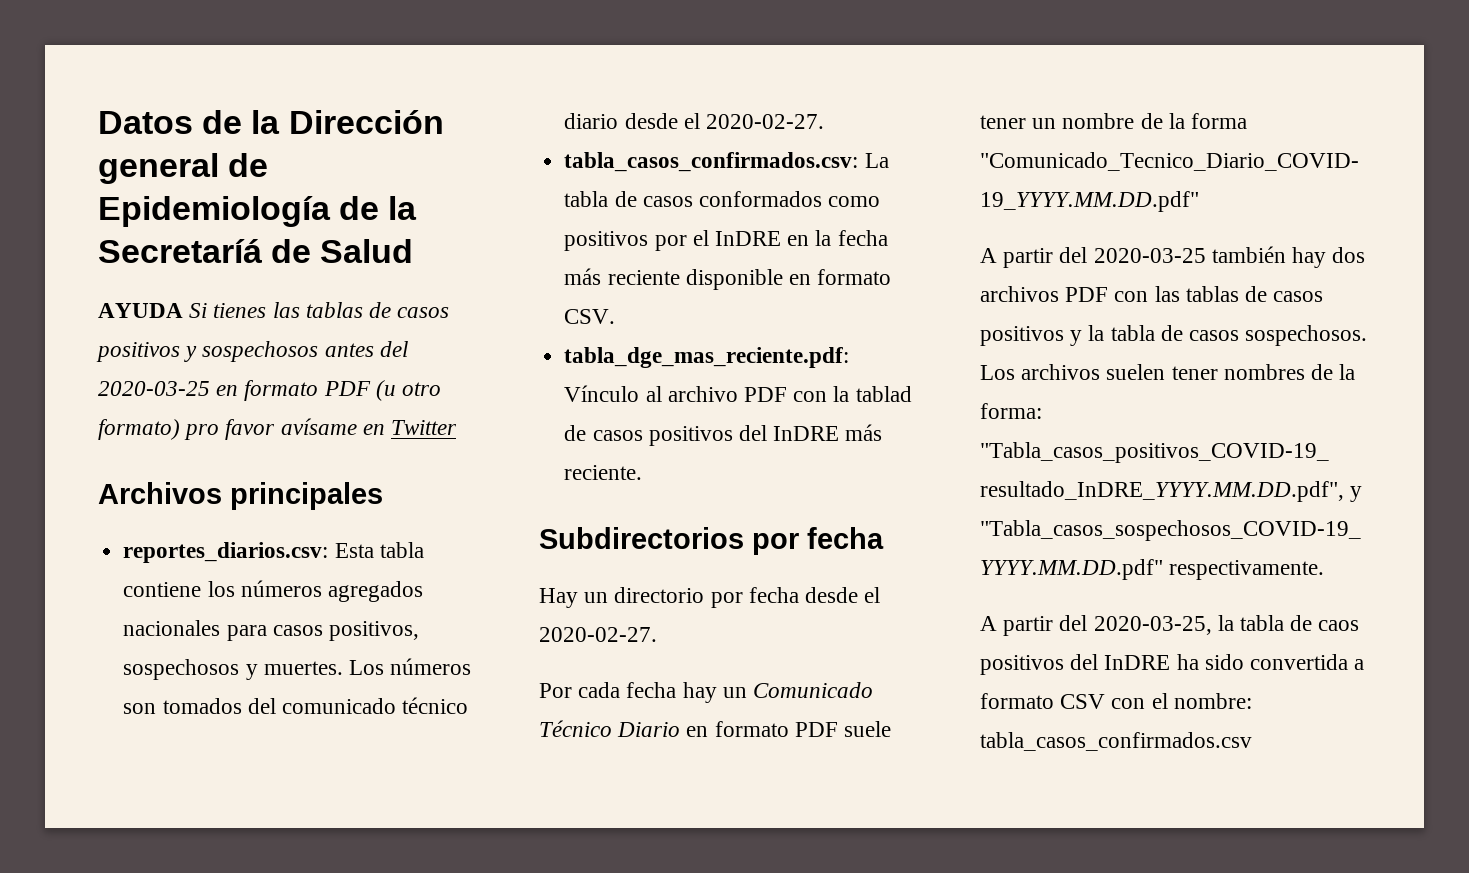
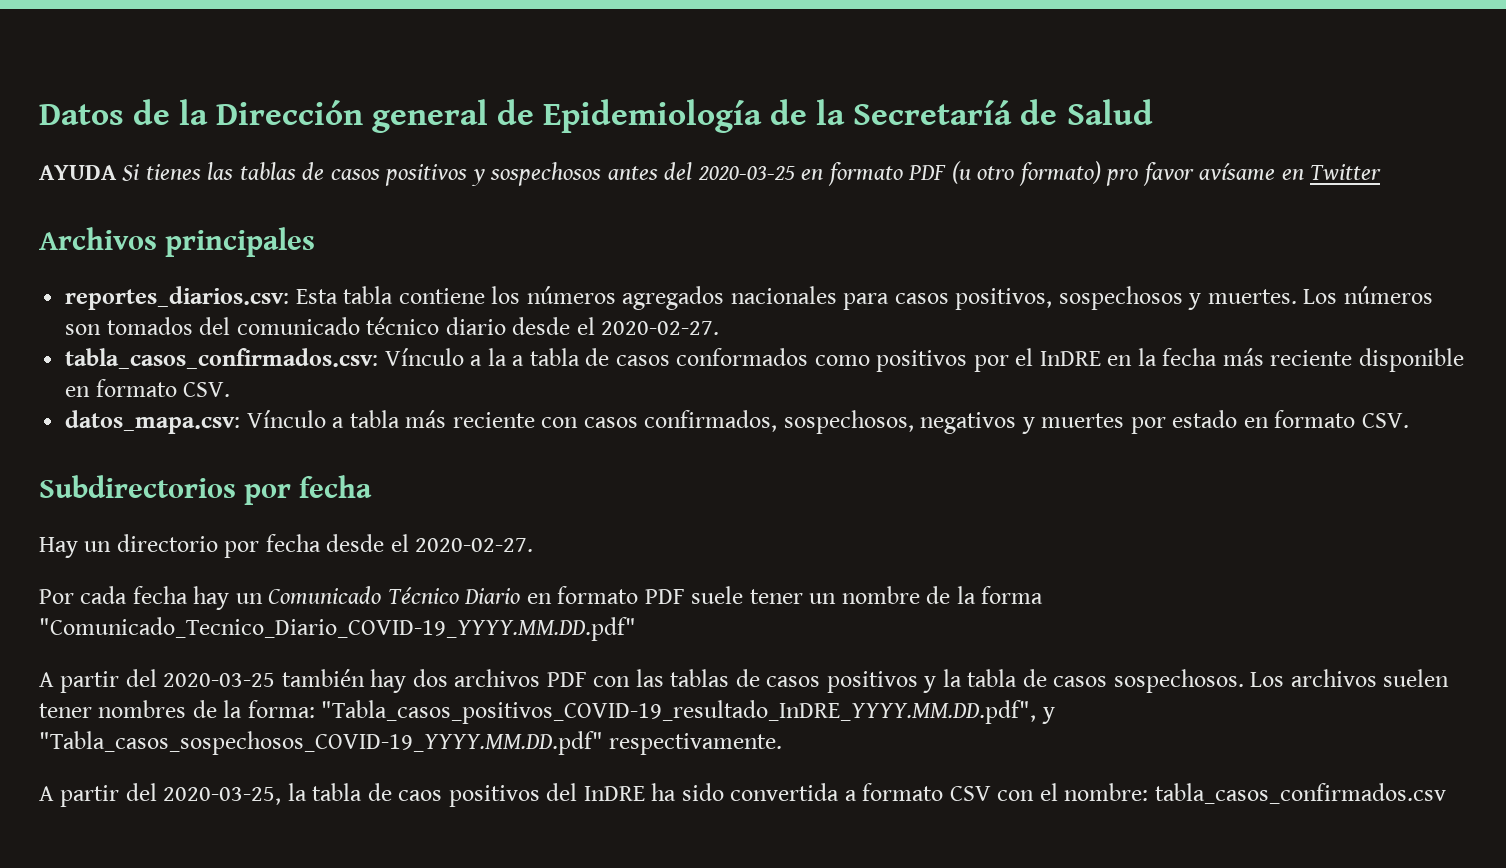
- tabla_casos_confirmados.csv: La tabla de casos conformados como positivos por el InDRE en la fecha más reciente disponible en formato CSV.
+ tabla_casos_confirmados.csv: Vínculo a la a tabla de casos conformados como positivos por el InDRE en la fecha más reciente disponible en formato CSV.
- tabla_dge_mas_reciente.pdf: Vínculo al archivo PDF con la tablad de casos positivos del InDRE más reciente.
+ datos_mapa.csv: Vínculo a tabla más reciente con casos confirmados, sospechosos, negativos y muertes por estado en formato CSV.

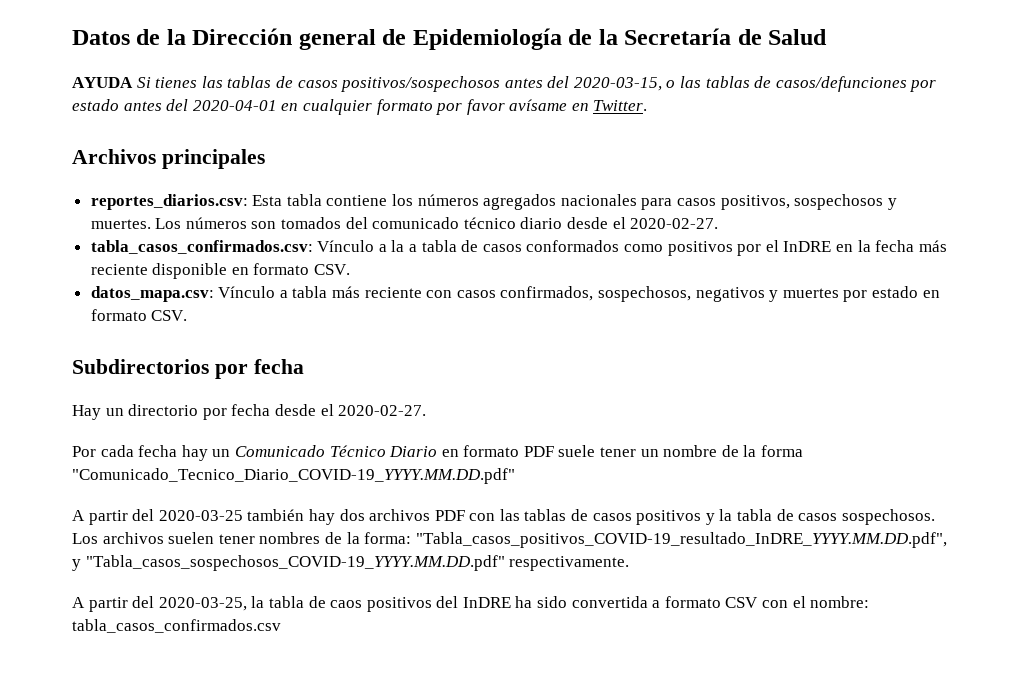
- Datos de la Dirección general de Epidemiología de la Secretaríá de Salud
+ Datos de la Dirección general de Epidemiología de la Secretaría de Salud
- AYUDA Si tienes las tablas de casos positivos y sospechosos antes del 2020-03-25 en formato PDF (u otro formato) pro favor avísame en Twitter
+ AYUDA Si tienes las tablas de casos positivos/sospechosos antes del 2020-03-15, o las tablas de casos/defunciones por estado antes del 2020-04-01 en cualquier formato por favor avísame en Twitter.

